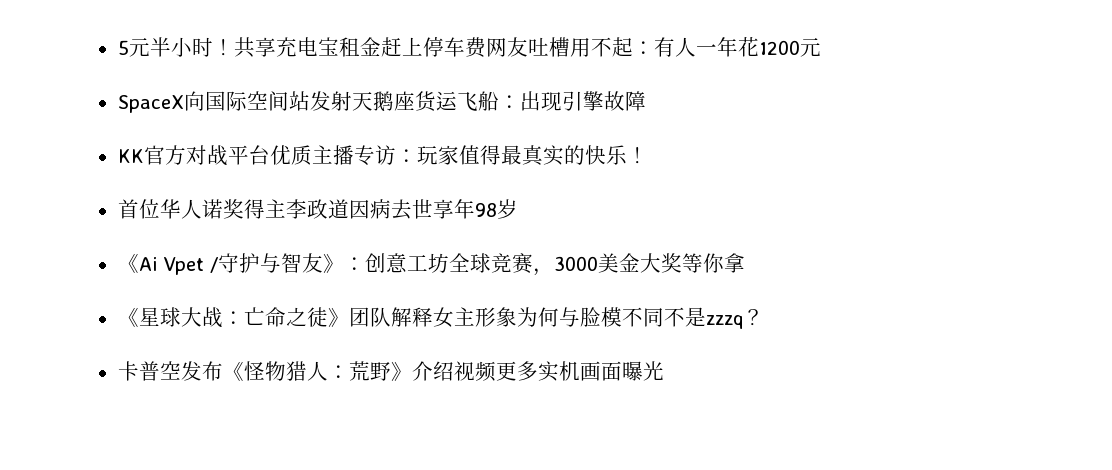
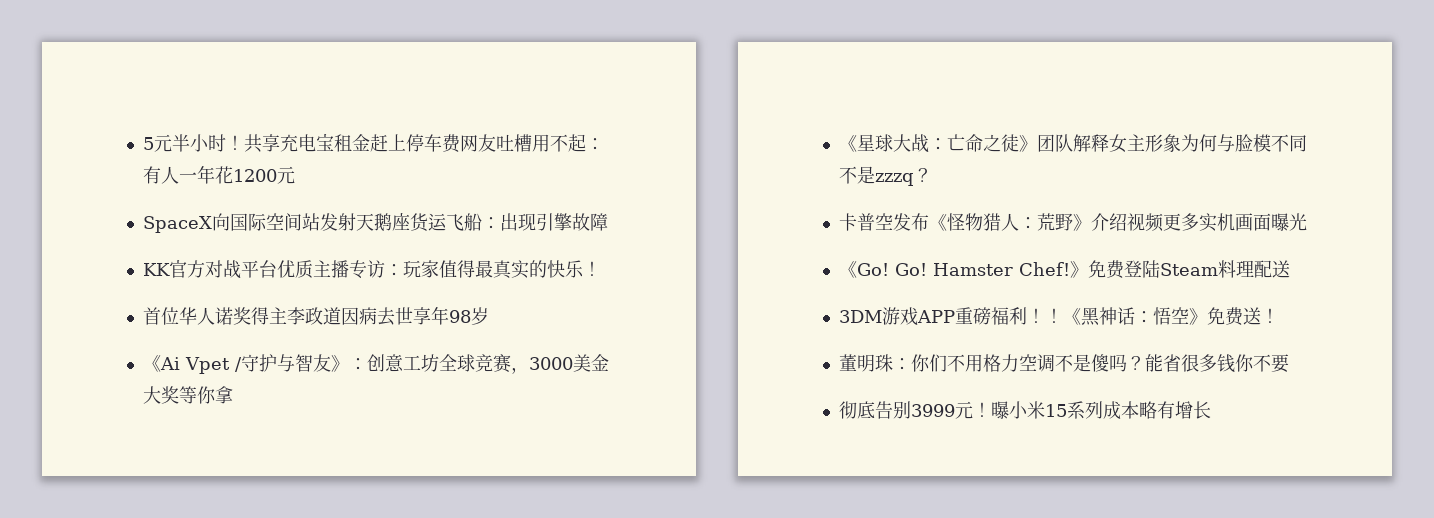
+ 《Go! Go! Hamster Chef!》免费登陆Steam料理配送
+ 3DM游戏APP重磅福利！！《黑神话：悟空》免费送！
+ 董明珠：你们不用格力空调不是傻吗？能省很多钱你不要
+ 彻底告别3999元！曝小米15系列成本略有增长

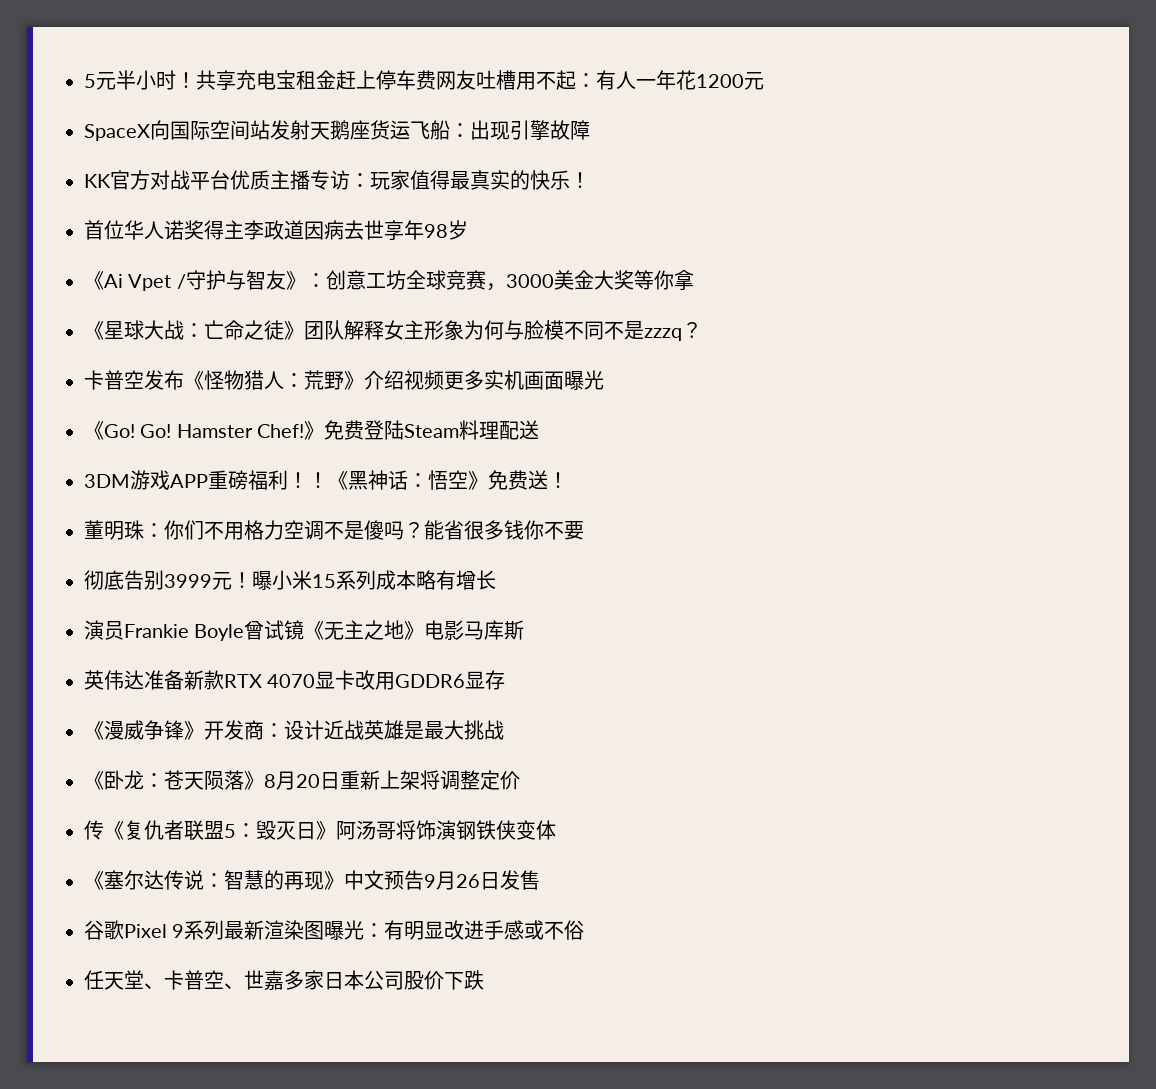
+ 演员Frankie Boyle曾试镜《无主之地》电影马库斯
+ 英伟达准备新款RTX 4070显卡改用GDDR6显存
+ 《漫威争锋》开发商：设计近战英雄是最大挑战
+ 《卧龙：苍天陨落》8月20日重新上架将调整定价
+ 传《复仇者联盟5：毁灭日》阿汤哥将饰演钢铁侠变体
+ 《塞尔达传说：智慧的再现》中文预告9月26日发售
+ 谷歌Pixel 9系列最新渲染图曝光：有明显改进手感或不俗
+ 任天堂、卡普空、世嘉多家日本公司股价下跌

